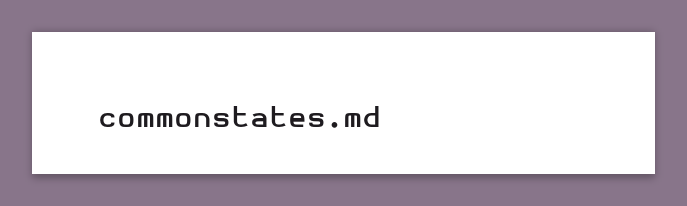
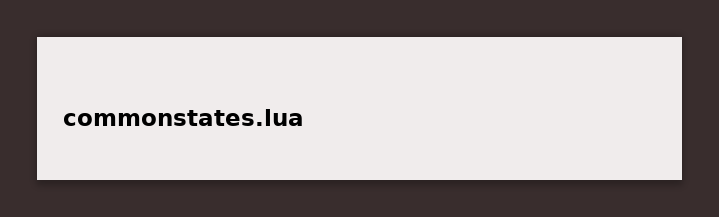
- commonstates.md
+ commonstates.lua

